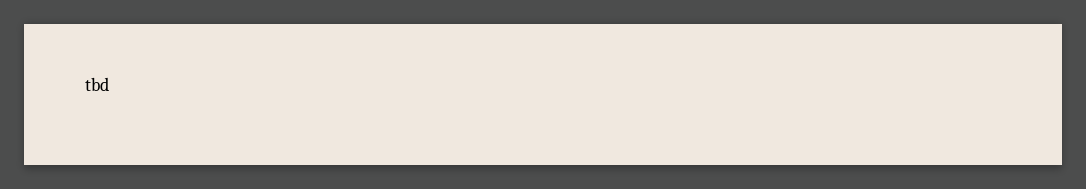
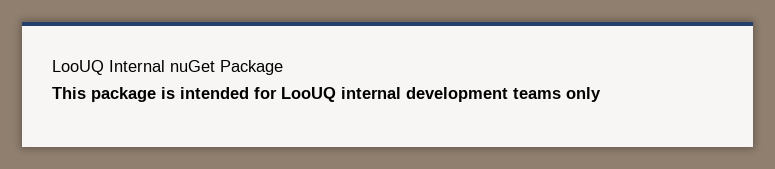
- tbd
+ LooUQ Internal nuGet Package
+ This package is intended for LooUQ internal development teams only

